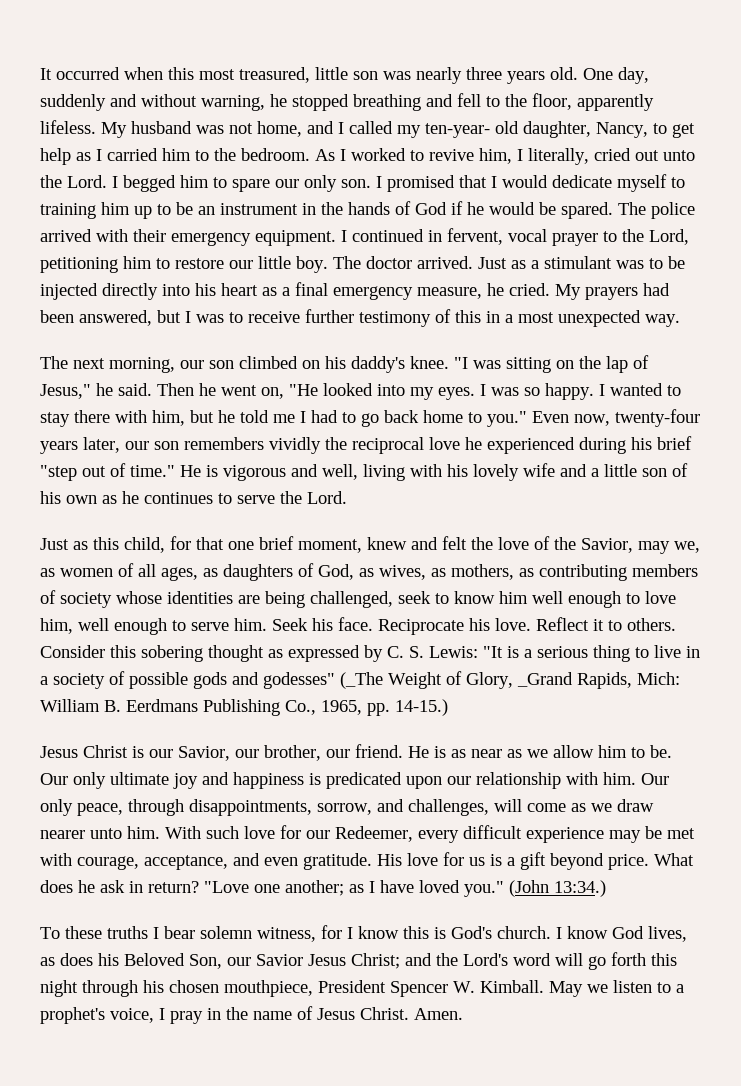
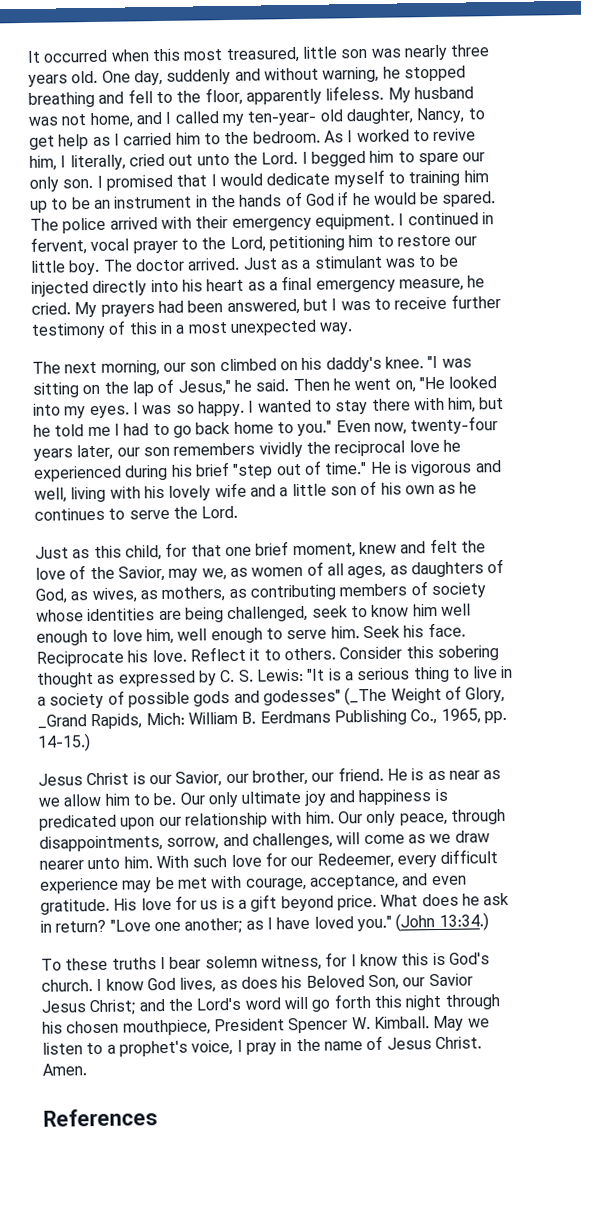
+ References

